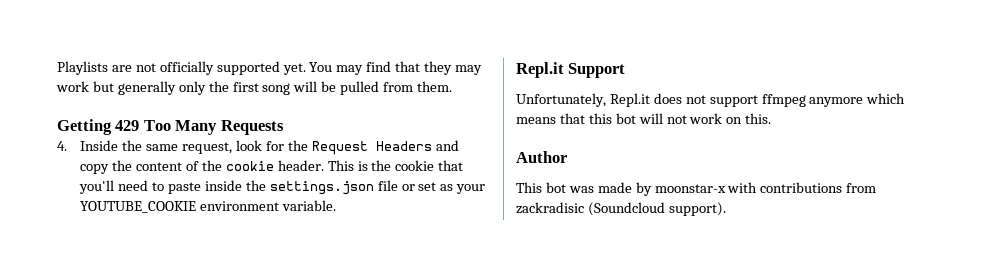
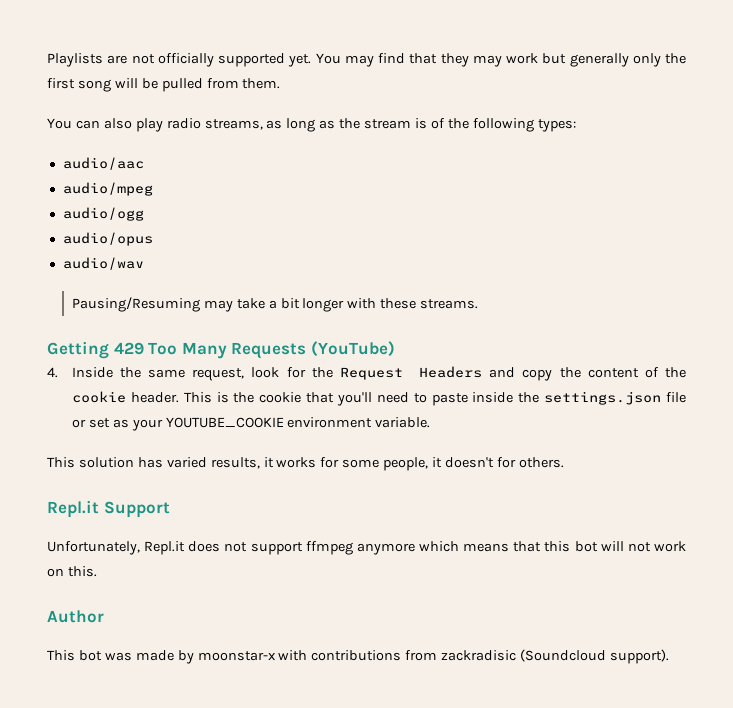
+ You can also play radio streams, as long as the stream is of the following types:
+ audio/aac
+ audio/mpeg
+ audio/ogg
+ audio/opus
+ audio/wav
+ Pausing/Resuming may take a bit longer with these streams.
- Getting 429 Too Many Requests
+ Getting 429 Too Many Requests (YouTube)
+ This solution has varied results, it works for some people, it doesn't for others.

